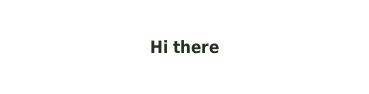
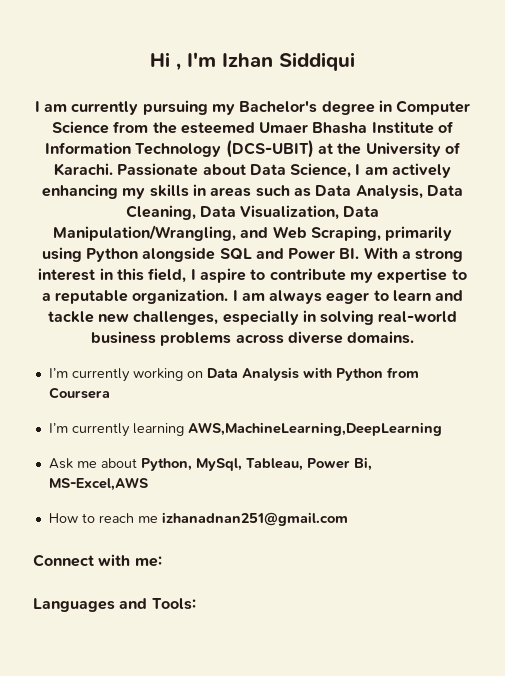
- Hi there
+ Hi , I'm Izhan Siddiqui
+ I am currently pursuing my Bachelor's degree in Computer Science from the esteemed Umaer Bhasha Institute of Information Technology (DCS-UBIT) at the University of Karachi. Passionate about Data Science, I am actively enhancing my skills in areas such as Data Analysis, Data Cleaning, Data Visualization, Data Manipulation/Wrangling, and Web Scraping, primarily using Python alongside SQL and Power BI. With a strong interest in this field, I aspire to contribute my expertise to a reputable organization. I am always eager to learn and tackle new challenges, especially in solving real-world business problems across diverse domains.
+ I’m currently working on Data Analysis with Python from Coursera
+ I’m currently learning AWS,MachineLearning,DeepLearning
+ Ask me about Python, MySql, Tableau, Power Bi, MS-Excel,AWS
+ How to reach me izhanadnan251@gmail.com
+ Connect with me:
+ Languages and Tools:

